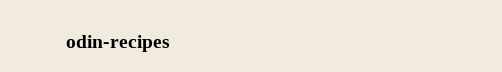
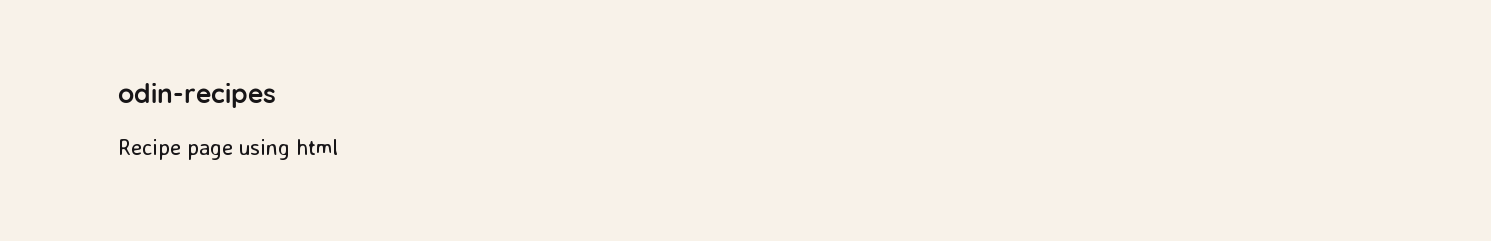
+ Recipe page using html

